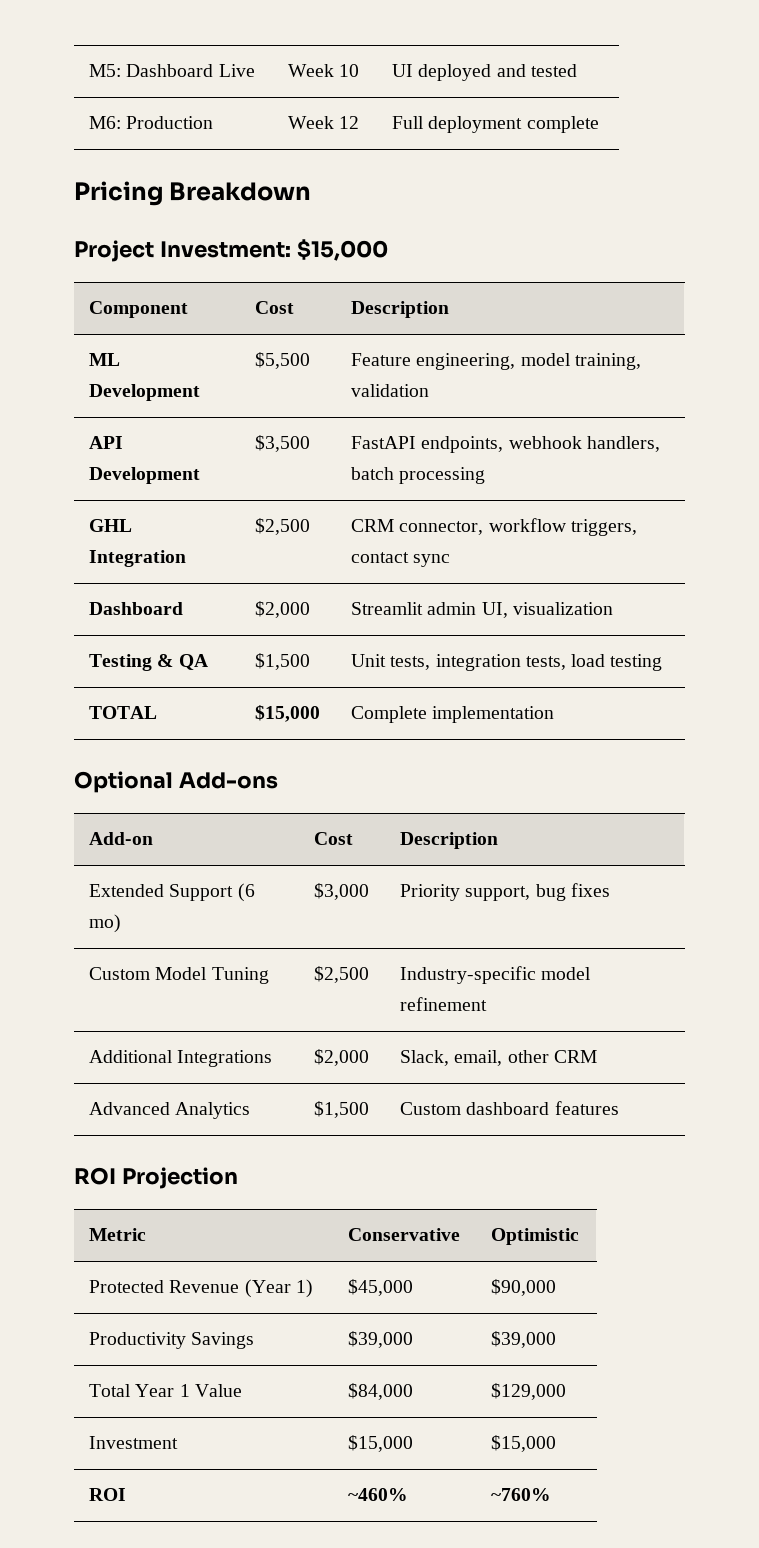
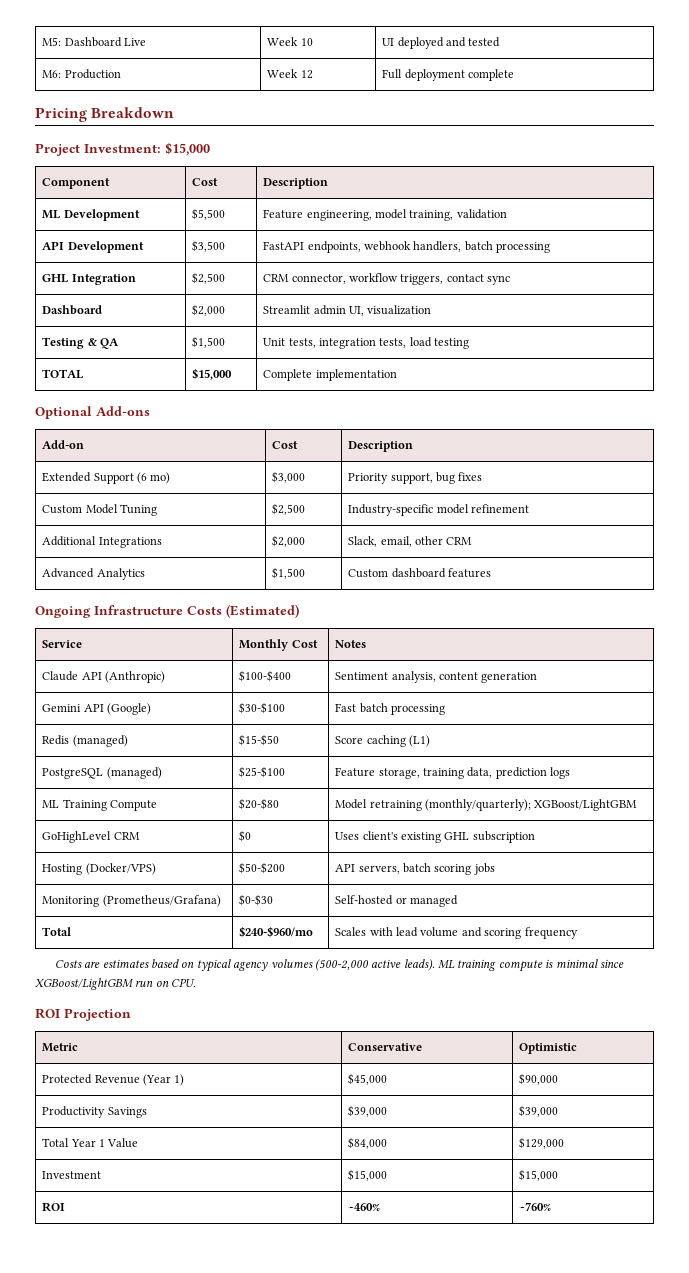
+ Ongoing Infrastructure Costs (Estimated)
+ Service | Monthly Cost | Notes
+ Claude API (Anthropic) | $100-$400 | Sentiment analysis, content generation
+ Gemini API (Google) | $30-$100 | Fast batch processing
+ Redis (managed) | $15-$50 | Score caching (L1)
+ PostgreSQL (managed) | $25-$100 | Feature storage, training data, prediction logs
+ ML Training Compute | $20-$80 | Model retraining (monthly/quarterly); XGBoost/LightGBM
+ GoHighLevel CRM | $0 | Uses client's existing GHL subscription
+ Hosting (Docker/VPS) | $50-$200 | API servers, batch scoring jobs
+ Monitoring (Prometheus/Grafana) | $0-$30 | Self-hosted or managed
+ Total | $240-$960/mo | Scales with lead volume and scoring frequency
+ Costs are estimates based on typical agency volumes (500-2,000 active leads). ML training compute is minimal since XGBoost/LightGBM run on CPU.

